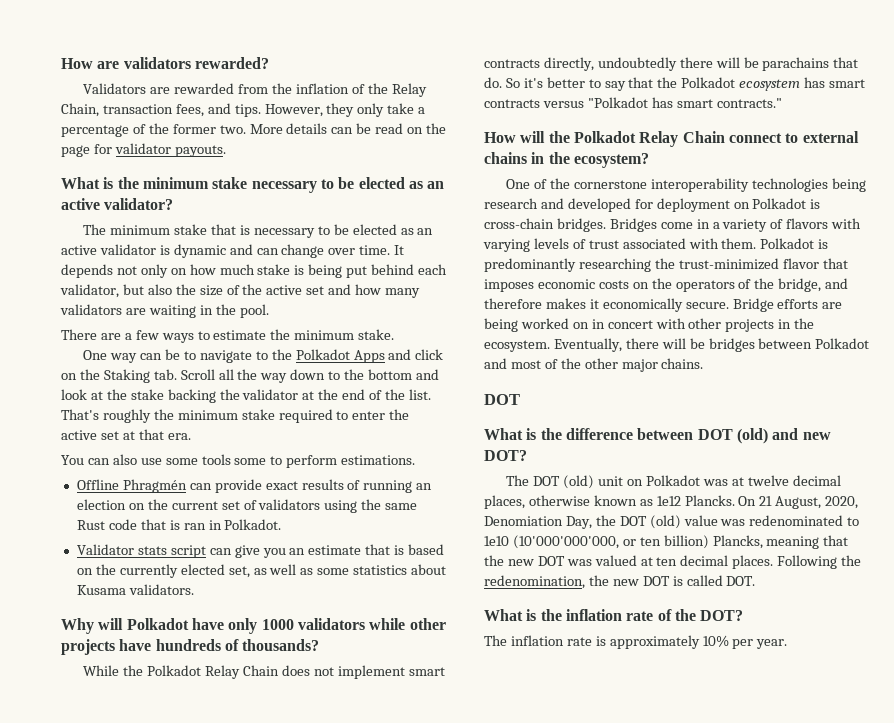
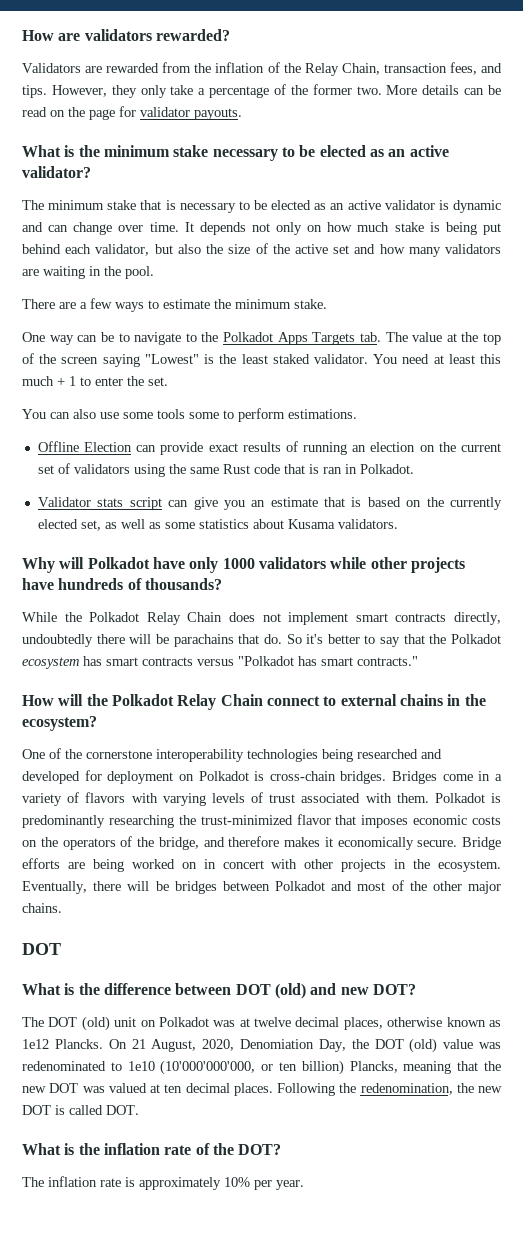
- One way can be to navigate to the Polkadot Apps and click on the Staking tab. Scroll all the way down to the bottom and look at the stake backing the validator at the end of the list. That's roughly the minimum stake required to enter the active set at that era.
+ One way can be to navigate to the Polkadot Apps Targets tab. The value at the top of the screen saying "Lowest" is the least staked validator. You need at least this much + 1 to enter the set.
- Offline Phragmén can provide exact results of running an election on the current set of validators using the same Rust code that is ran in Polkadot.
+ Offline Election can provide exact results of running an election on the current set of validators using the same Rust code that is ran in Polkadot.
- One of the cornerstone interoperability technologies being research and developed for deployment on Polkadot is cross-chain bridges.
+ One of the cornerstone interoperability technologies being researched and developed for deployment on Polkadot is cross-chain bridges.

